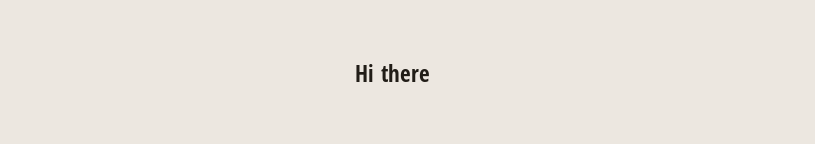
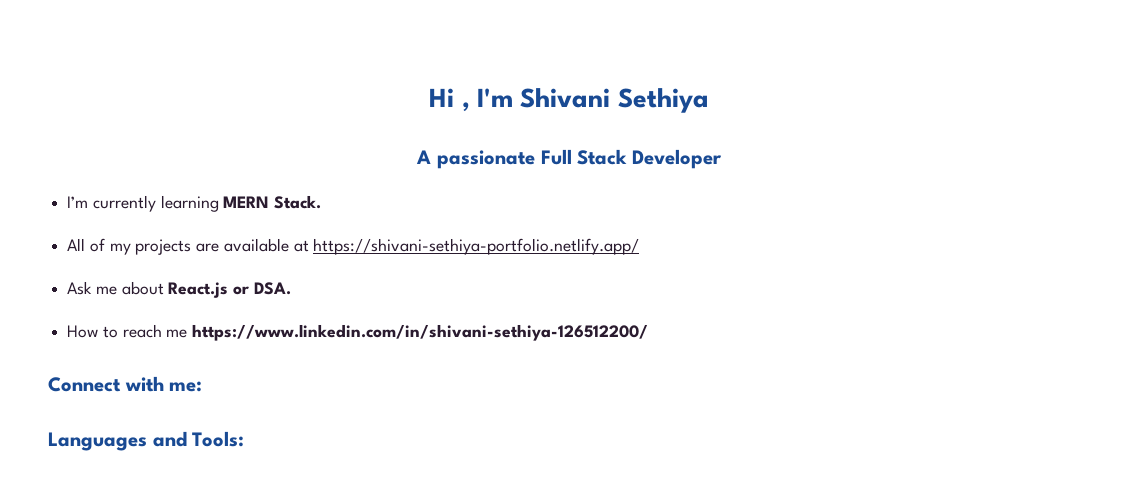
- Hi there
+ Hi , I'm Shivani Sethiya
+ A passionate Full Stack Developer
+ I’m currently learning MERN Stack.
+ All of my projects are available at https://shivani-sethiya-portfolio.netlify.app/
+ Ask me about React.js or DSA.
+ How to reach me https://www.linkedin.com/in/shivani-sethiya-126512200/
+ Connect with me:
+ Languages and Tools:

